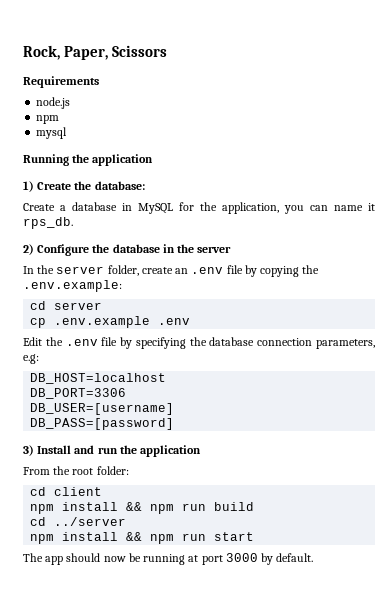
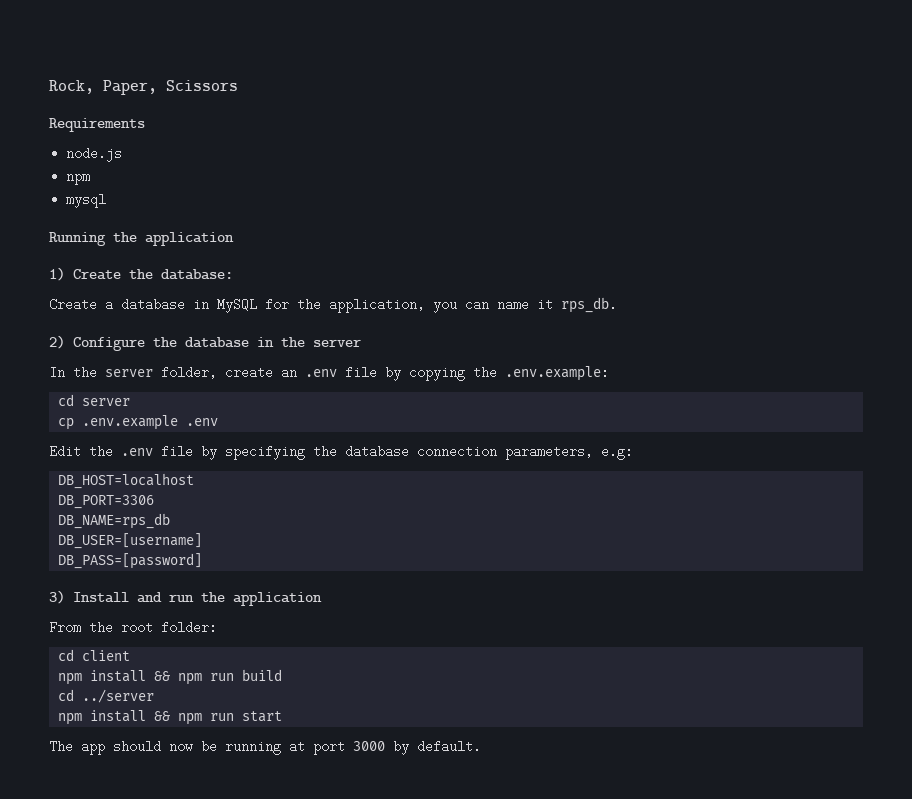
+ DB_NAME=rps_db

